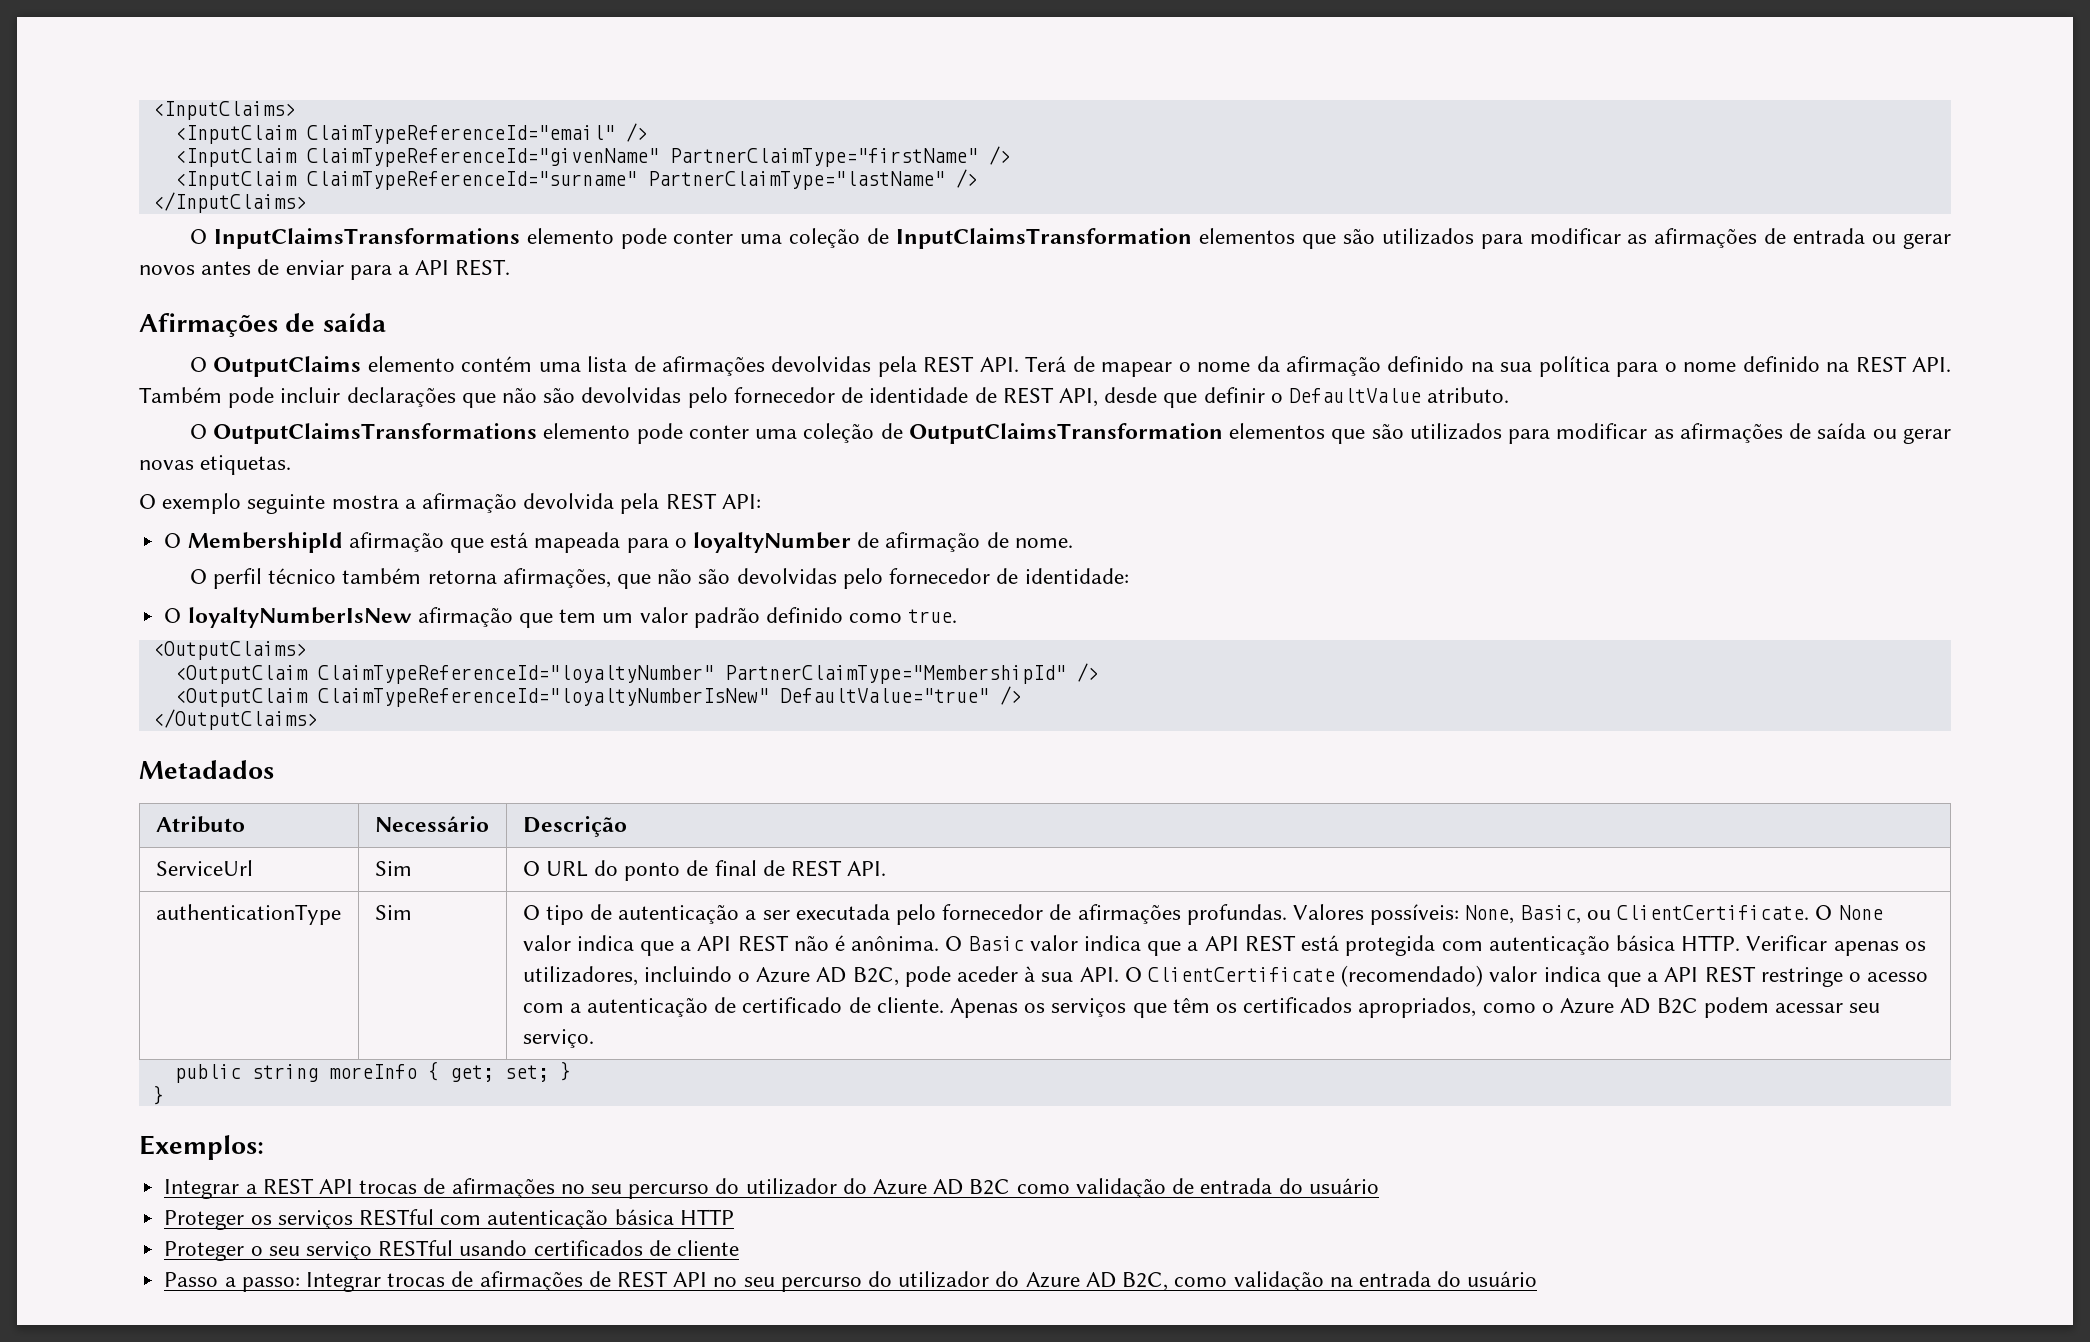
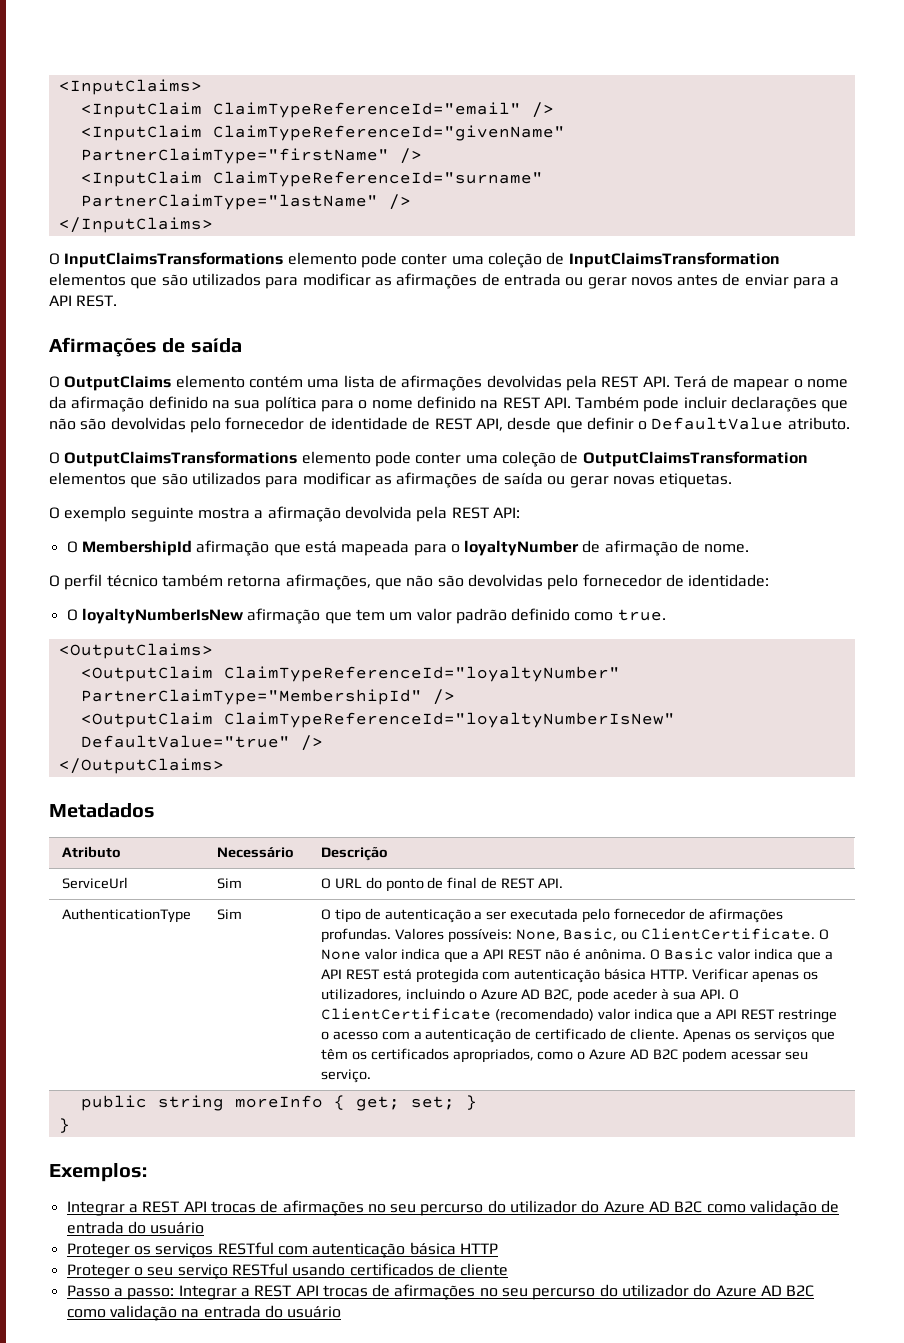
- authenticationType
+ AuthenticationType
- Passo a passo: Integrar trocas de afirmações de REST API no seu percurso do utilizador do Azure AD B2C, como validação na entrada do usuário
+ Passo a passo: Integrar a REST API trocas de afirmações no seu percurso do utilizador do Azure AD B2C como validação na entrada do usuário

